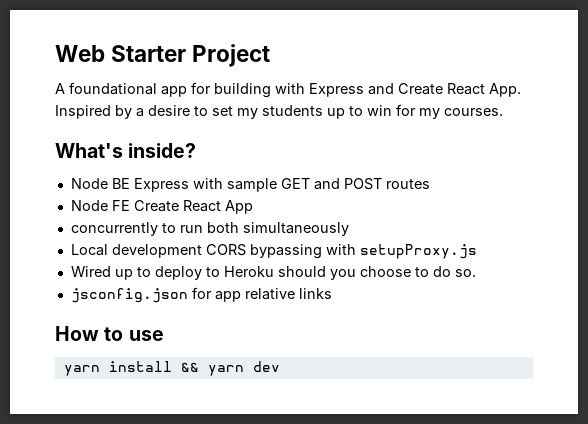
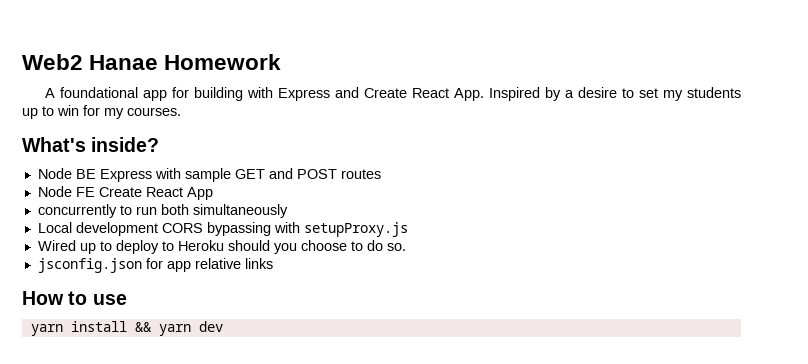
- Web Starter Project
+ Web2 Hanae Homework

